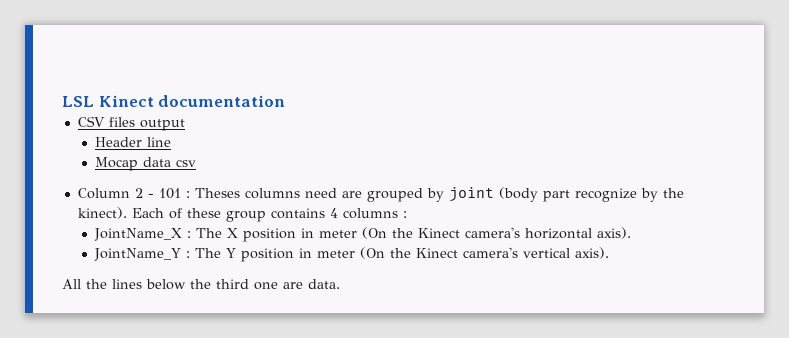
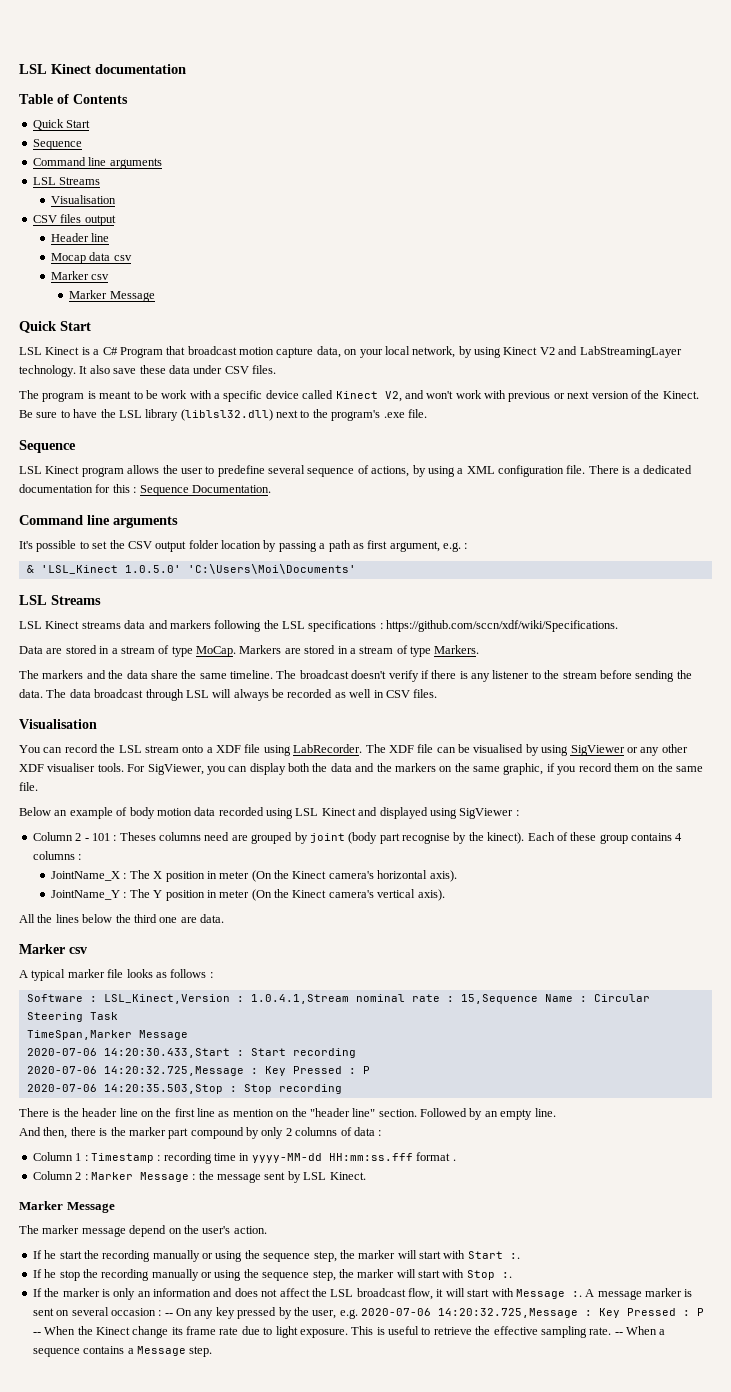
+ Table of Contents
+ Quick Start
+ Sequence
+ Command line arguments
+ LSL Streams
+ Visualisation
  Mocap data csv
+ Marker csv
+ Marker Message
+ Quick Start
+ LSL Kinect is a C# Program that broadcast motion capture data, on your local network, by using Kinect V2 and LabStreamingLayer technology. It also save these data under CSV files.
+ The program is meant to be work with a specific device called Kinect V2, and won't work with previous or next version of the Kinect. Be sure to have the LSL library (liblsl32.dll) next to the program's .exe file.
+ Sequence
+ LSL Kinect program allows the user to predefine several sequence of actions, by using a XML configuration file. There is a dedicated documentation for this : Sequence Documentation.
+ Command line arguments
+ It's possible to set the CSV output folder location by passing a path as first argument, e.g. :
+ & 'LSL_Kinect 1.0.5.0' 'C:\Users\Moi\Documents'
+ LSL Streams
+ LSL Kinect streams data and markers following the LSL specifications : https://github.com/sccn/xdf/wiki/Specifications.
+ Data are stored in a stream of type MoCap. Markers are stored in a stream of type Markers.
+ The markers and the data share the same timeline. The broadcast doesn't verify if there is any listener to the stream before sending the data. The data broadcast through LSL will always be recorded as well in CSV files.
+ Visualisation
+ You can record the LSL stream onto a XDF file using LabRecorder. The XDF file can be visualised by using SigViewer or any other XDF visualiser tools. For SigViewer, you can display both the data and the markers on the same graphic, if you record them on the same file.
+ Below an example of body motion data recorded using LSL Kinect and displayed using SigViewer :
- Column 2 - 101 : Theses columns need are grouped by joint (body part recognize by the kinect).
+ Column 2 - 101 : Theses columns need are grouped by joint (body part recognise by the kinect).
  All the lines below the third one are data.
+ Marker csv
+ A typical marker file looks as follows :
+ Software : LSL_Kinect,Version : 1.0.4.1,Stream nominal rate : 15,Sequence Name : Circular Steering Task
+ TimeSpan,Marker Message
+ 2020-07-06 14:20:30.433,Start : Start recording
+ 2020-07-06 14:20:32.725,Message : Key Pressed : P
+ 2020-07-06 14:20:35.503,Stop : Stop recording
+ There is the header line on the first line as mention on the "header line" section. Followed by an empty line.
+ And then, there is the marker part compound by only 2 columns of data :
+ Column 1 : Timestamp : recording time in yyyy-MM-dd HH:mm:ss.fff format .
+ Column 2 : Marker Message : the message sent by LSL Kinect.
+ Marker Message
+ The marker message depend on the user's action.
+ If he start the recording manually or using the sequence step, the marker will start with Start :.
+ If he stop the recording manually or using the sequence step, the marker will start with Stop :.
+ If the marker is only an information and does not affect the LSL broadcast flow, it will start with Message :. A message marker is sent on several occasion : -- On any key pressed by the user, e.g. 2020-07-06 14:20:32.725,Message : Key Pressed : P -- When the Kinect change its frame rate due to light exposure. This is useful to retrieve the effective sampling rate. -- When a sequence contains a Message step.

